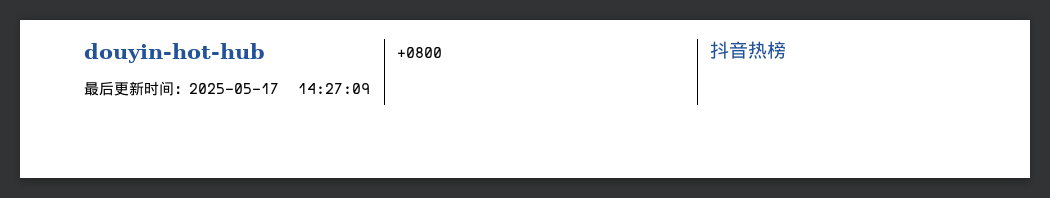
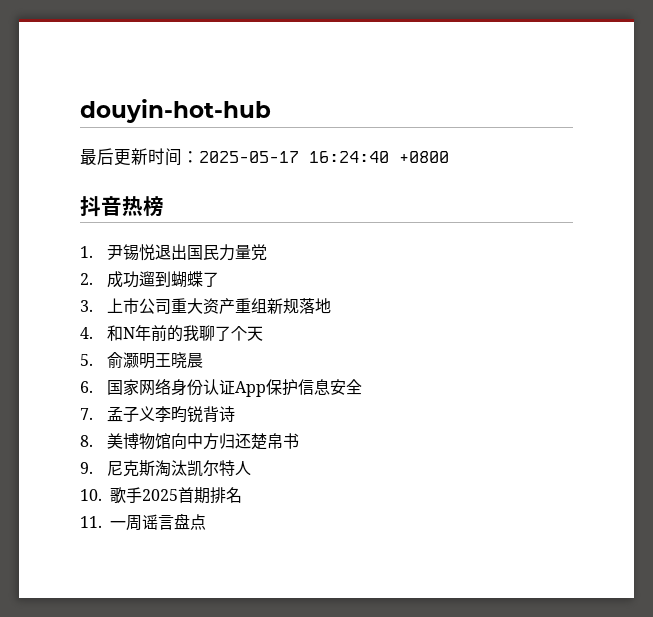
- 最后更新时间：2025-05-17 14:27:09 +0800
+ 最后更新时间：2025-05-17 16:24:40 +0800
+ 1.尹锡悦退出国民力量党
+ 2.成功遛到蝴蝶了
+ 3.上市公司重大资产重组新规落地
+ 4.和N年前的我聊了个天
+ 5.俞灏明王晓晨
+ 6.国家网络身份认证App保护信息安全
+ 7.孟子义李昀锐背诗
+ 8.美博物馆向中方归还楚帛书
+ 9.尼克斯淘汰凯尔特人
+ 10.歌手2025首期排名
+ 11.一周谣言盘点

